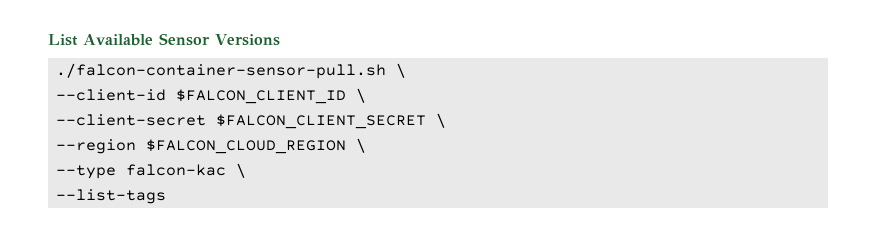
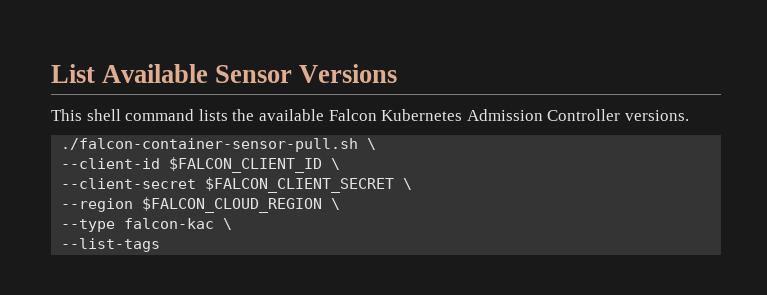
+ This shell command lists the available Falcon Kubernetes Admission Controller versions.

